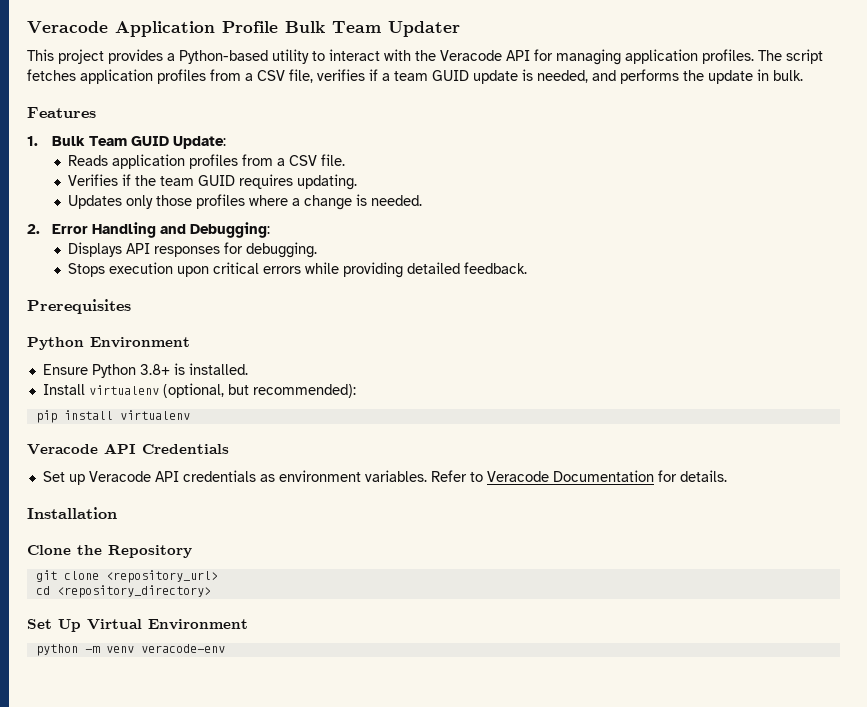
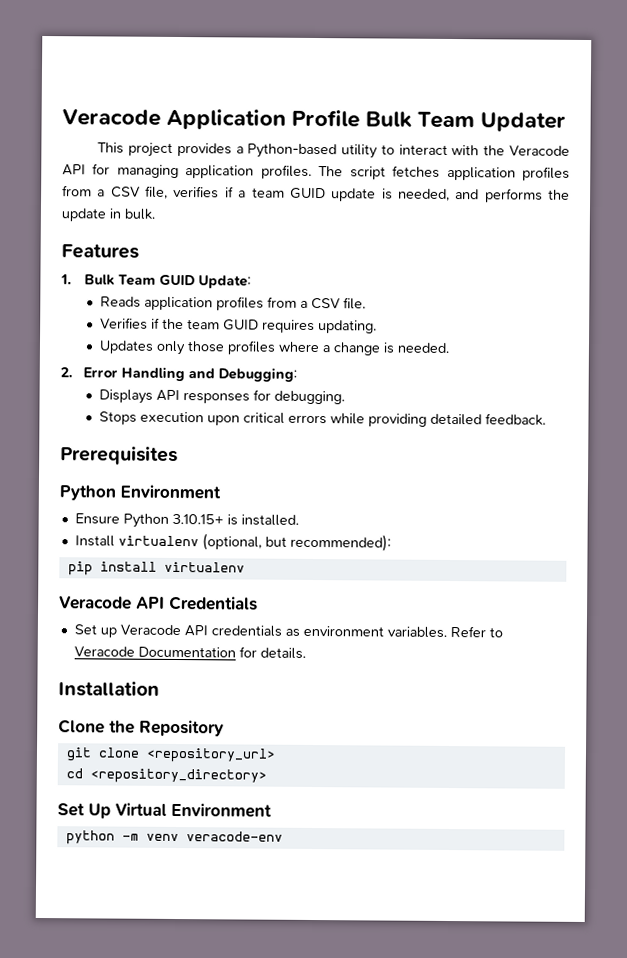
- Ensure Python 3.8+ is installed.
+ Ensure Python 3.10.15+ is installed.

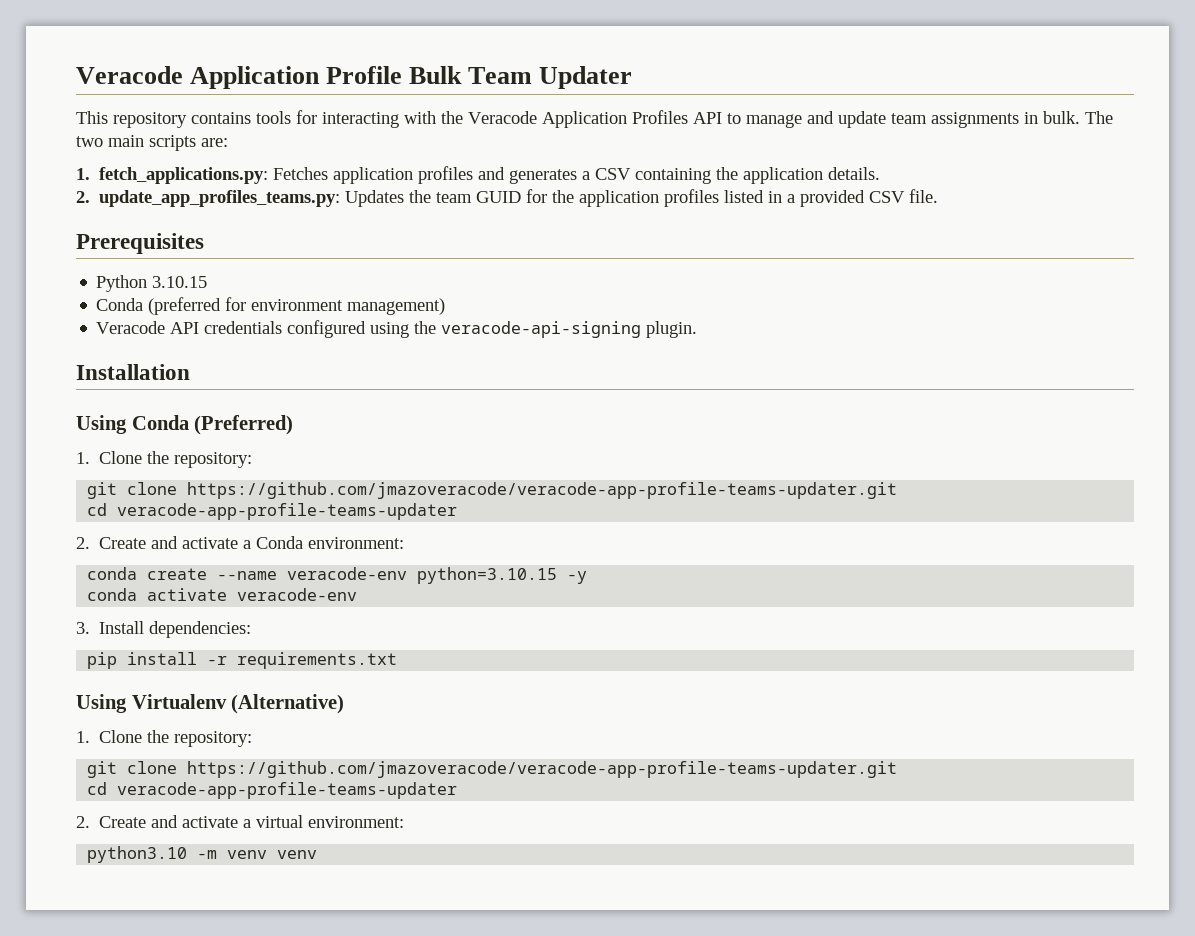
- This project provides a Python-based utility to interact with the Veracode API for managing application profiles. The script fetches application profiles from a CSV file, verifies if a team GUID update is needed, and performs the update in bulk.
- Features
- 1. Bulk Team GUID Update:
- Reads application profiles from a CSV file.
- Verifies if the team GUID requires updating.
- Updates only those profiles where a change is needed.
- 2. Error Handling and Debugging:
- Displays API responses for debugging.
- Stops execution upon critical errors while providing detailed feedback.
+ This repository contains tools for interacting with the Veracode Application Profiles API to manage and update team assignments in bulk. The two main scripts are:
+ 1. fetch_applications.py: Fetches application profiles and generates a CSV containing the application details.
+ 2. update_app_profiles_teams.py: Updates the team GUID for the application profiles listed in a provided CSV file.
  Prerequisites
- Python Environment
- Ensure Python 3.10.15+ is installed.
- Install virtualenv (optional, but recommended):
- pip install virtualenv
- Veracode API Credentials
- Set up Veracode API credentials as environment variables. Refer to Veracode Documentation for details.
+ Python 3.10.15
+ Conda (preferred for environment management)
+ Veracode API credentials configured using the veracode-api-signing plugin.
  Installation
- Clone the Repository
- git clone <repository_url>
- cd <repository_directory>
- Set Up Virtual Environment
- python -m venv veracode-env
+ Using Conda (Preferred)
+ 1. Clone the repository:
+ git clone https://github.com/jmazoveracode/veracode-app-profile-teams-updater.git
+ cd veracode-app-profile-teams-updater
+ 2. Create and activate a Conda environment:
+ conda create --name veracode-env python=3.10.15 -y
+ conda activate veracode-env
+ 3. Install dependencies:
+ pip install -r requirements.txt
+ Using Virtualenv (Alternative)
+ 1. Clone the repository:
+ git clone https://github.com/jmazoveracode/veracode-app-profile-teams-updater.git
+ cd veracode-app-profile-teams-updater
+ 2. Create and activate a virtual environment:
+ python3.10 -m venv venv

